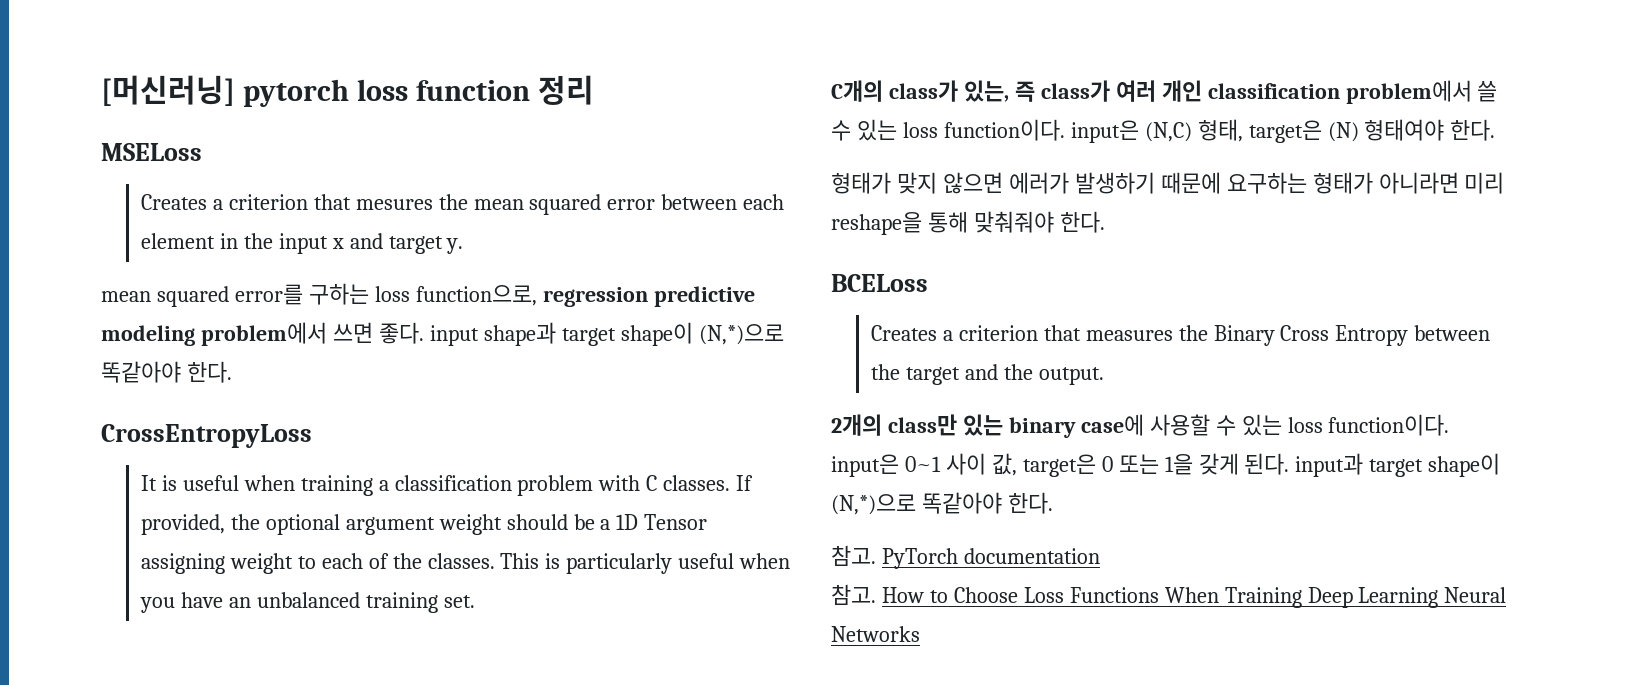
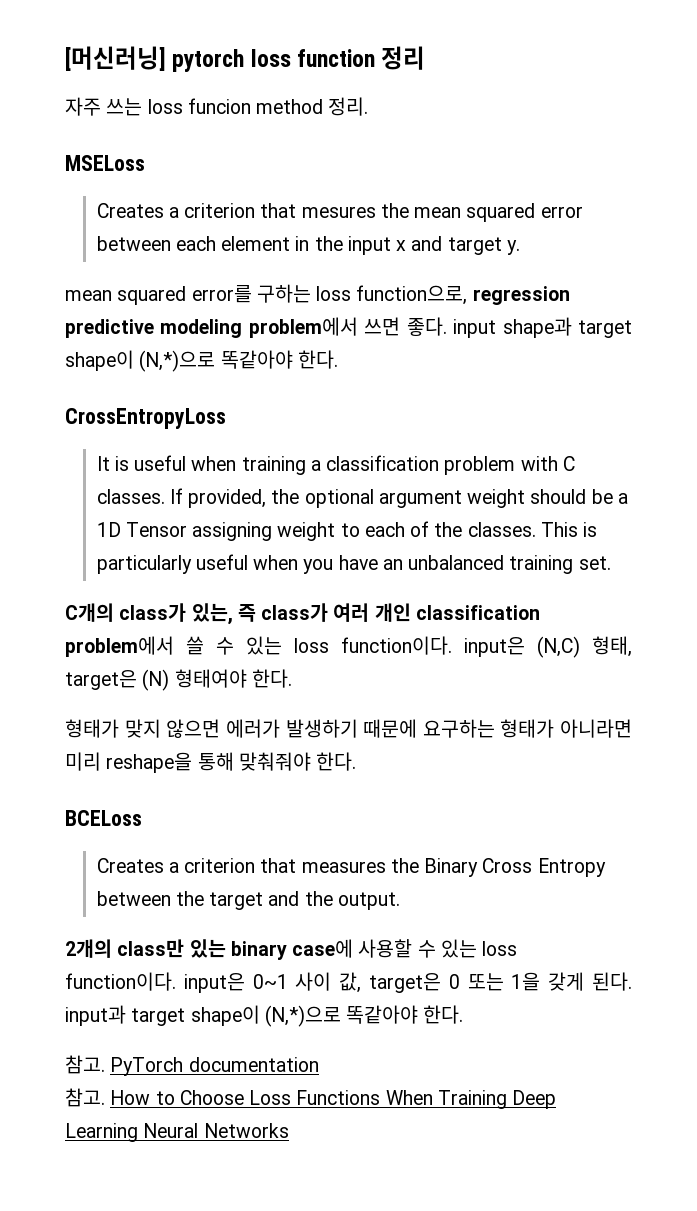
+ 자주 쓰는 loss funcion method 정리.

